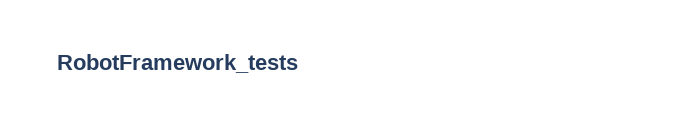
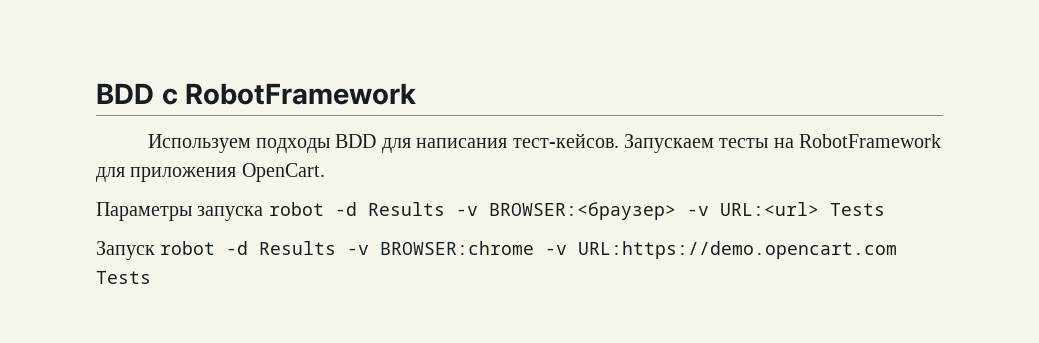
- RobotFramework_tests
+ BDD с RobotFramework
+ Используем подходы BDD для написания тест-кейсов. Запускаем тесты на RobotFramework для приложения OpenCart.
+ Параметры запуска robot -d Results -v BROWSER:<браузер> -v URL:<url> Tests
+ Запуск robot -d Results -v BROWSER:chrome -v URL:https://demo.opencart.com Tests

